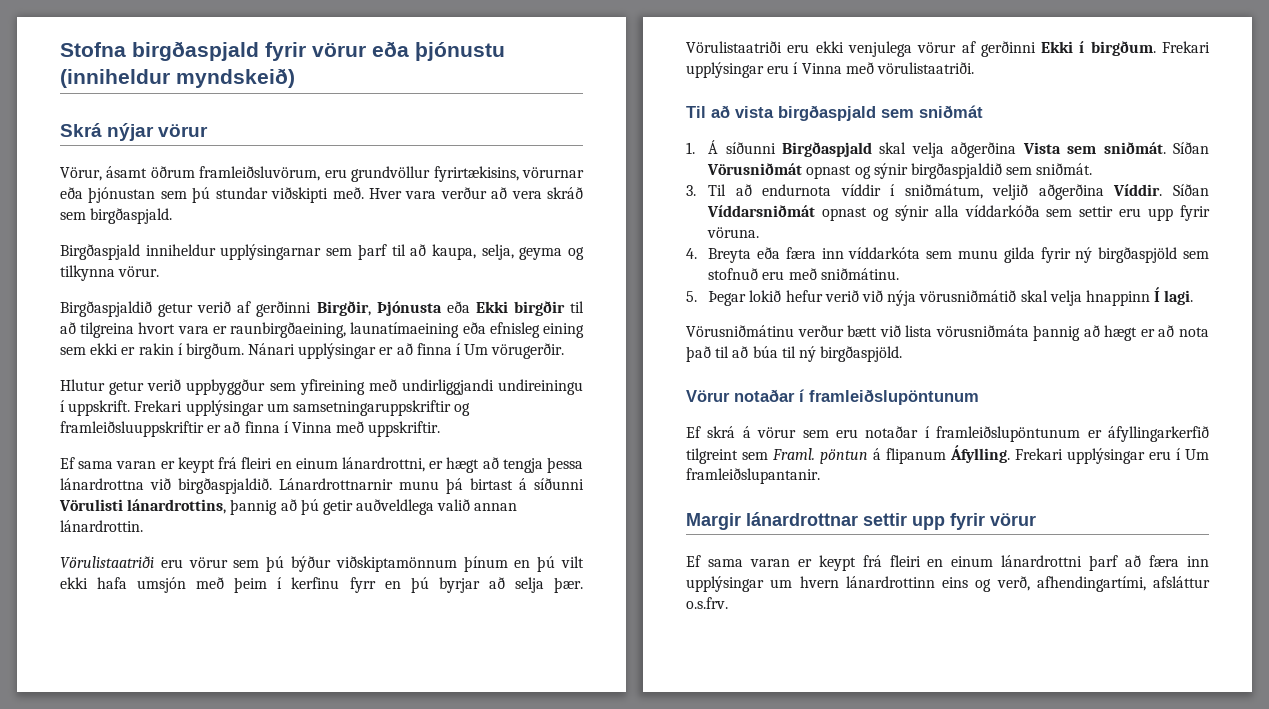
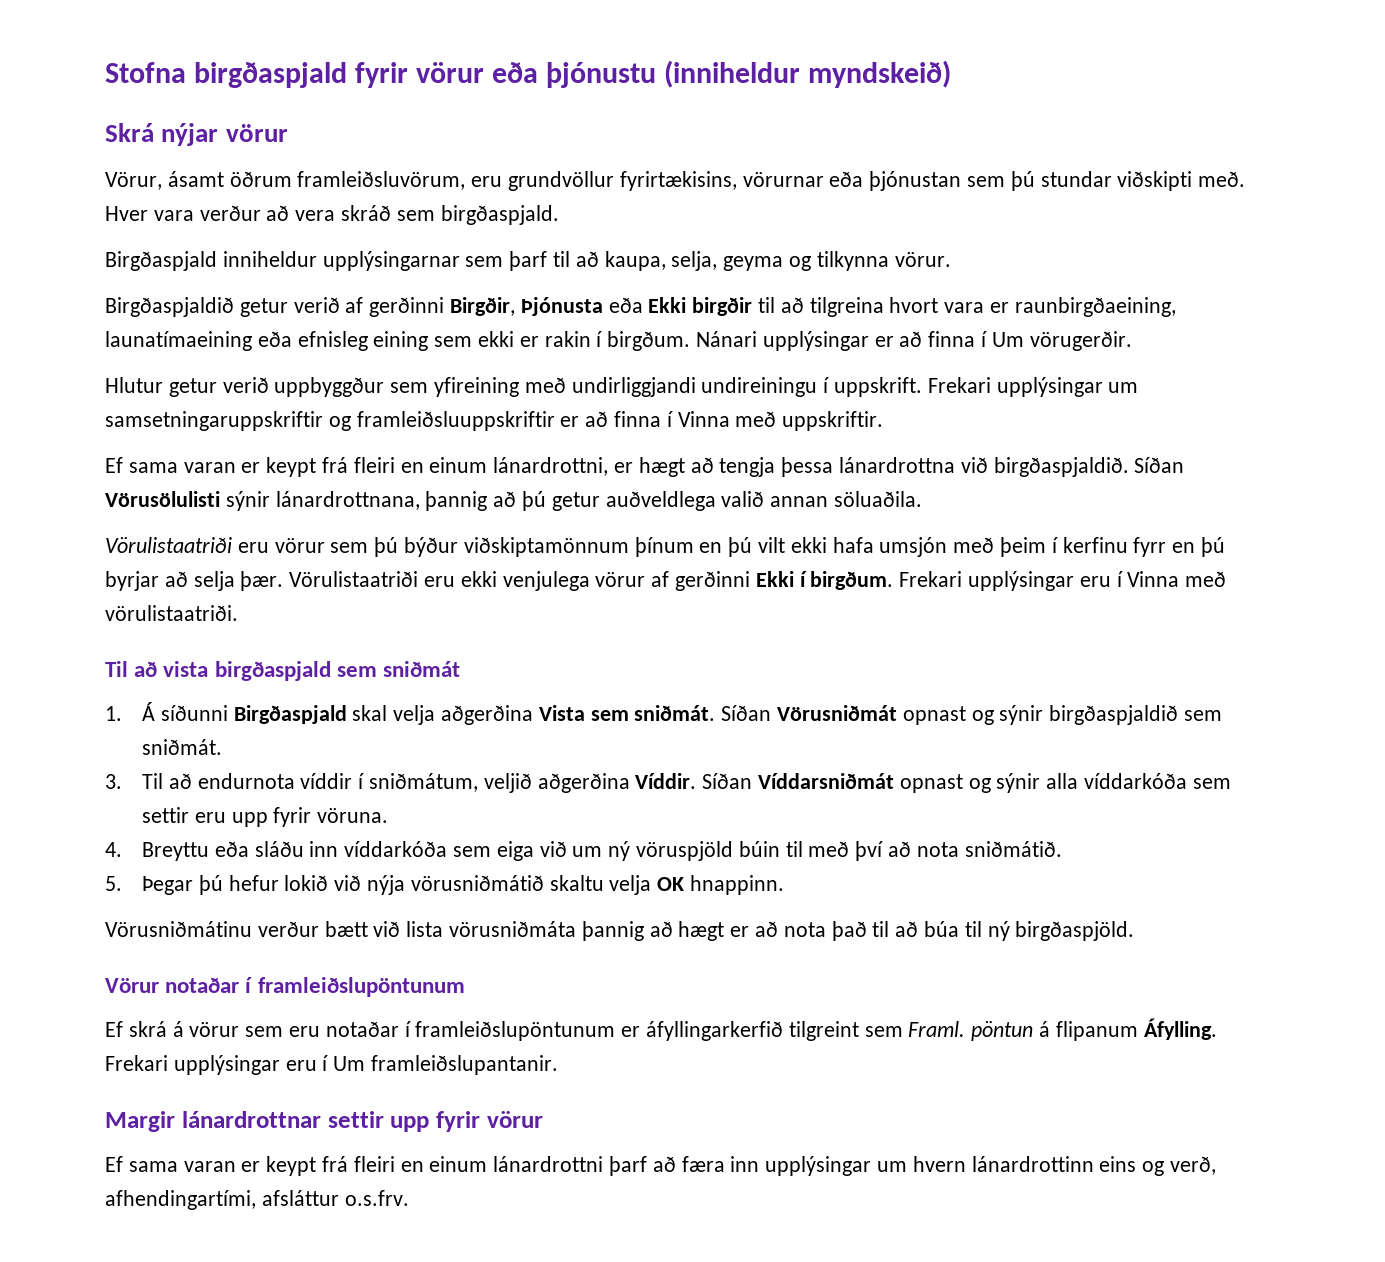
- Lánardrottnarnir munu þá birtast á síðunni Vörulisti lánardrottins, þannig að þú getir auðveldlega valið annan lánardrottin.
+ Síðan Vörusölulisti sýnir lánardrottnana, þannig að þú getur auðveldlega valið annan söluaðila.
- 4. Breyta eða færa inn víddarkóta sem munu gilda fyrir ný birgðaspjöld sem stofnuð eru með sniðmátinu.
- 5. Þegar lokið hefur verið við nýja vörusniðmátið skal velja hnappinn Í lagi.
+ 4. Breyttu eða sláðu inn víddarkóða sem eiga við um ný vöruspjöld búin til með því að nota sniðmátið.
+ 5. Þegar þú hefur lokið við nýja vörusniðmátið skaltu velja OK hnappinn.

